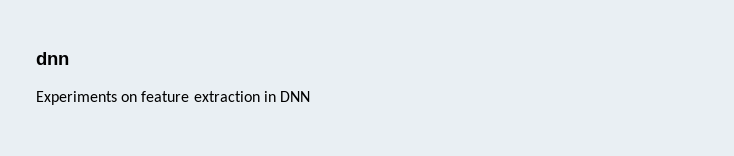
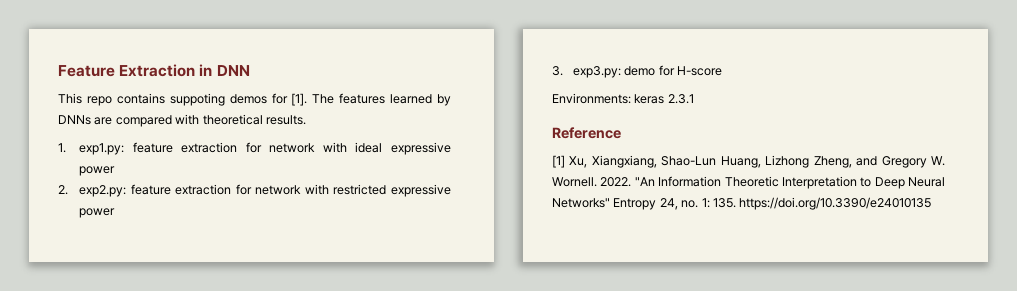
- dnn
- Experiments on feature extraction in DNN
+ Feature Extraction in DNN
+ This repo contains suppoting demos for [1]. The features learned by DNNs are compared with theoretical results.
+ 1. exp1.py: feature extraction for network with ideal expressive power
+ 2. exp2.py: feature extraction for network with restricted expressive power
+ 3. exp3.py: demo for H-score
+ Environments: keras 2.3.1
+ Reference
+ [1] Xu, Xiangxiang, Shao-Lun Huang, Lizhong Zheng, and Gregory W. Wornell. 2022. "An Information Theoretic Interpretation to Deep Neural Networks" Entropy 24, no. 1: 135. https://doi.org/10.3390/e24010135

